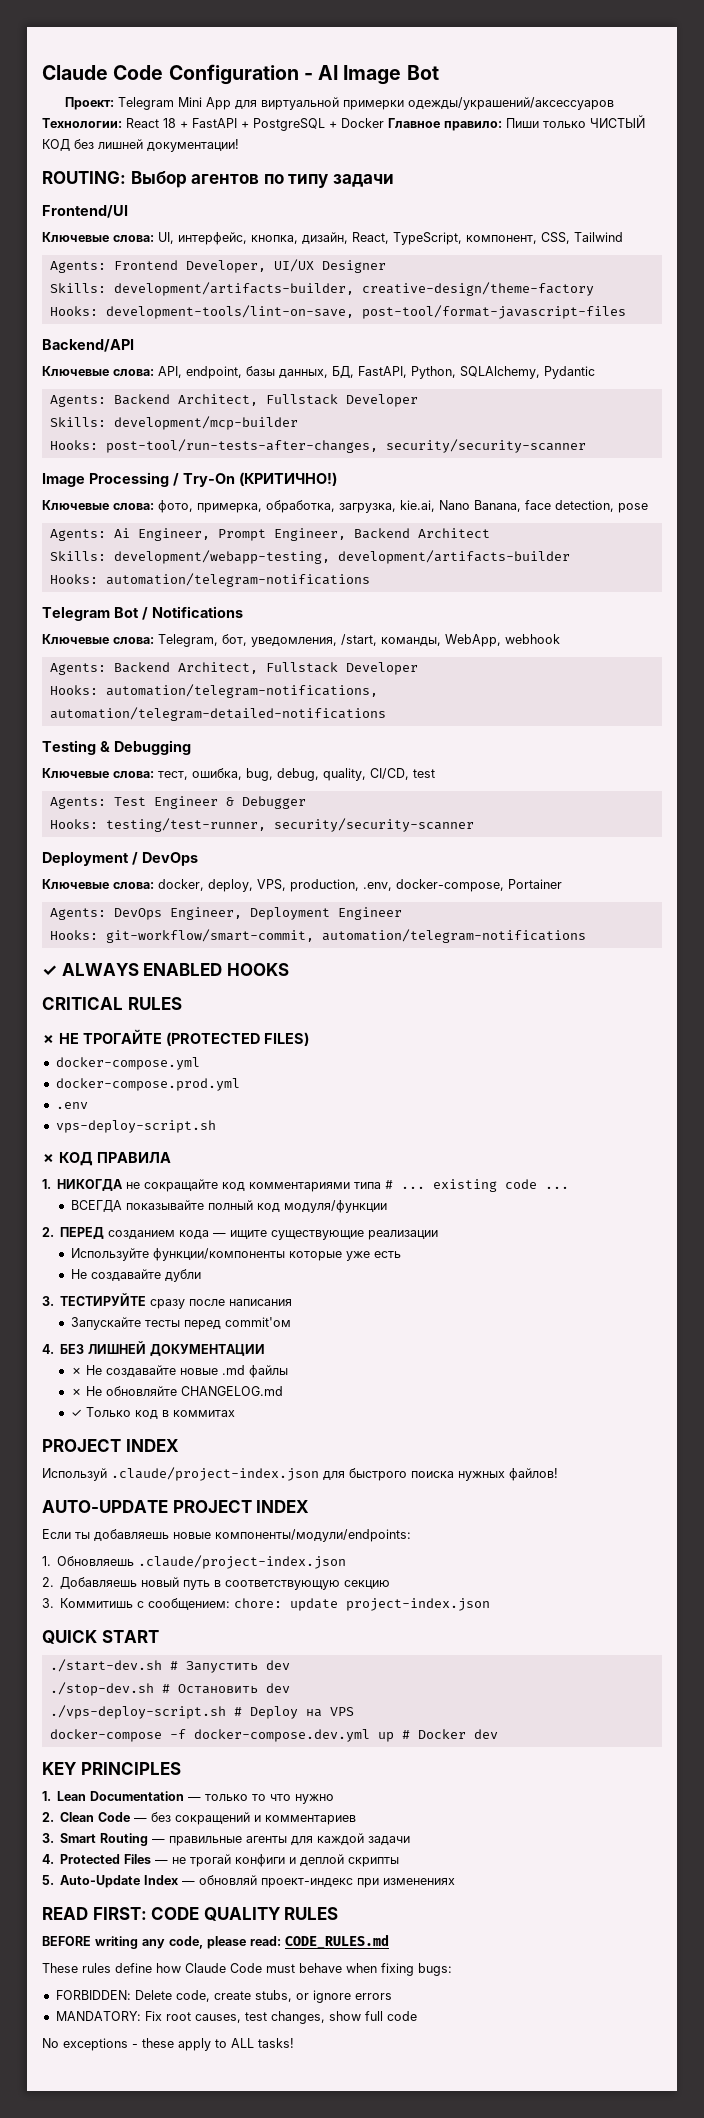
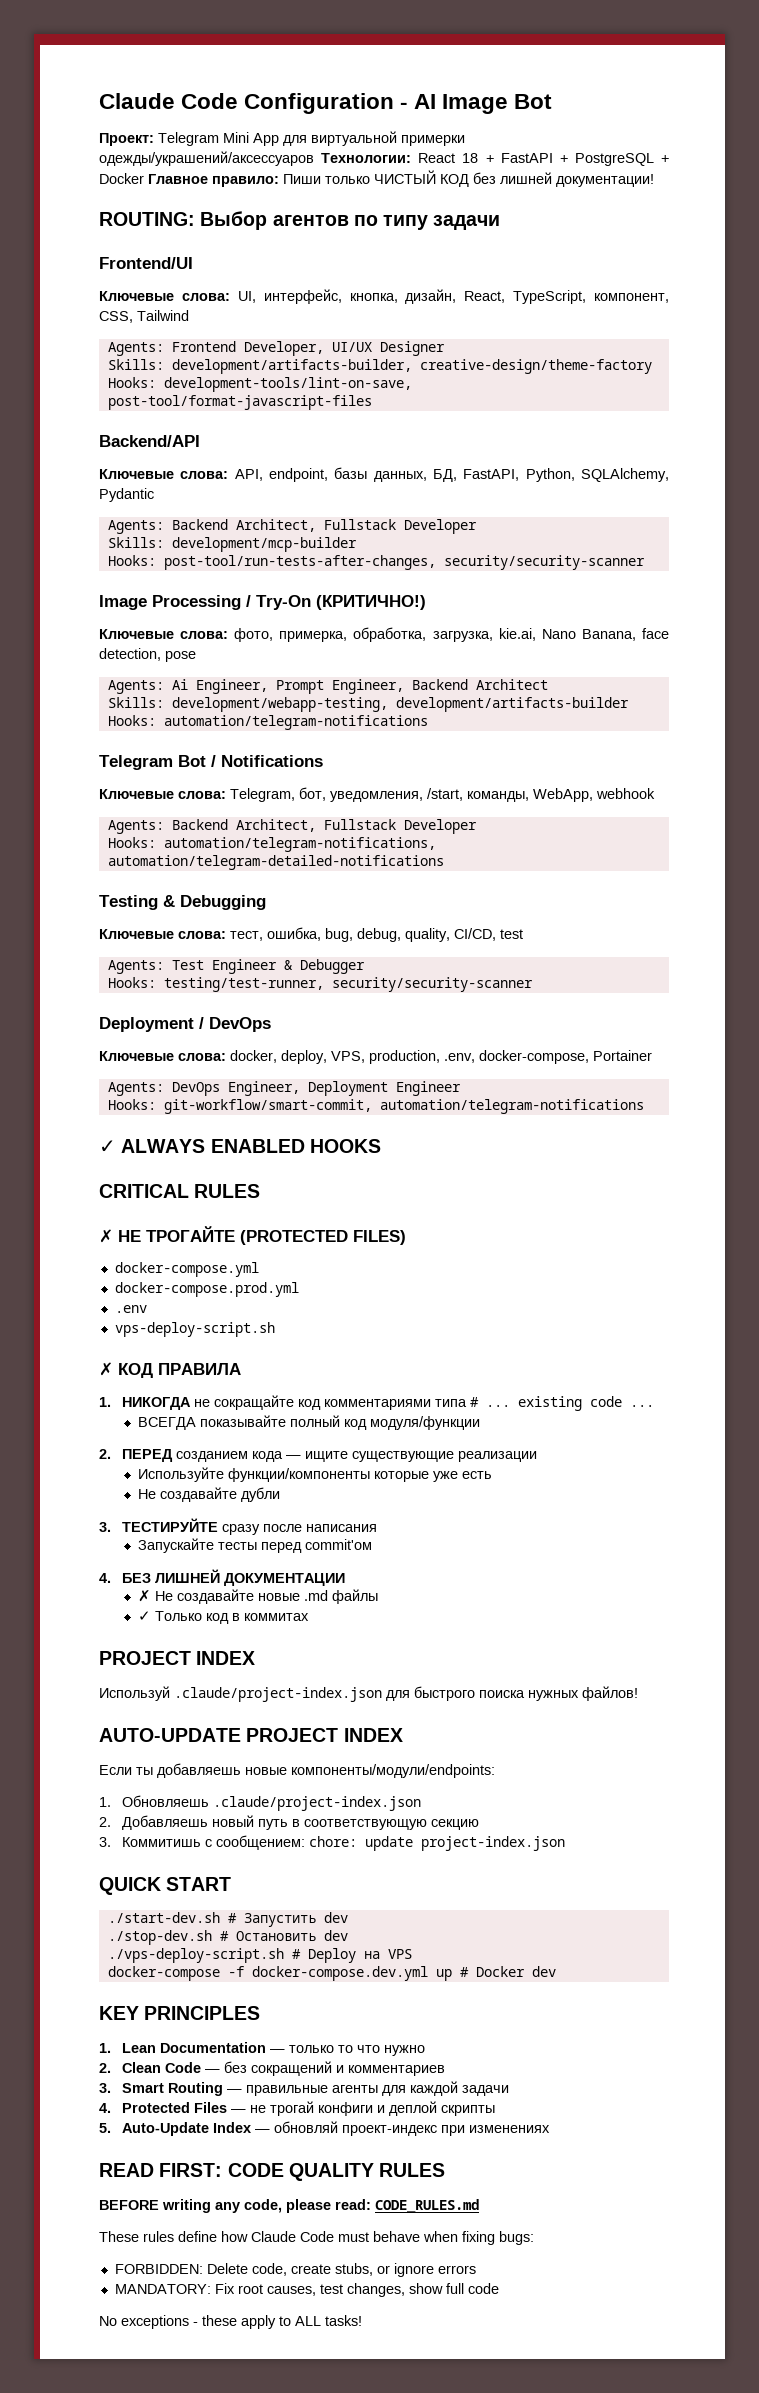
- ✗ Не обновляйте CHANGELOG.md

